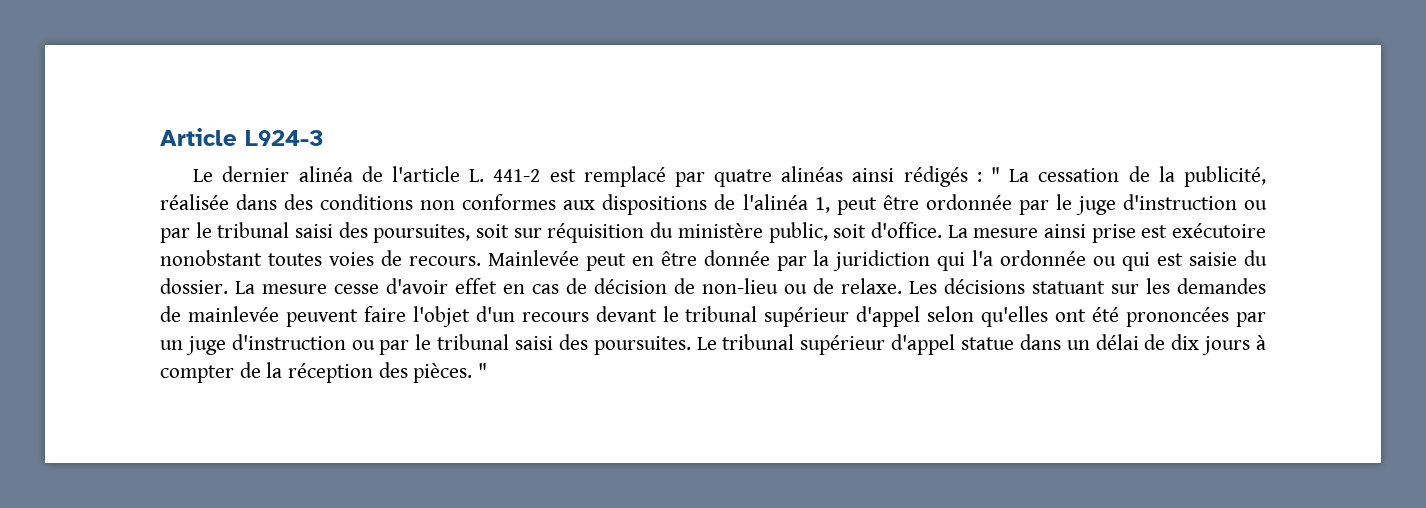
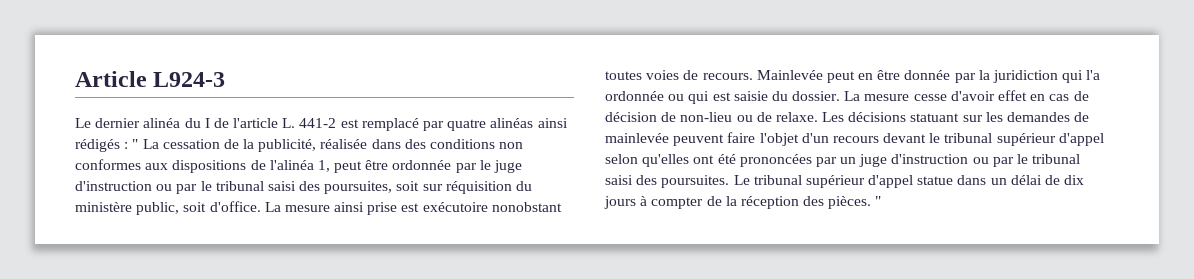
- Le dernier alinéa de l'article L. 441-2 est remplacé par quatre alinéas ainsi rédigés : " La cessation de la publicité, réalisée dans des conditions non conformes aux dispositions de l'alinéa 1, peut être ordonnée par le juge d'instruction ou par le tribunal saisi des poursuites, soit sur réquisition du ministère public, soit d'office.
+ Le dernier alinéa du I de l'article L. 441-2 est remplacé par quatre alinéas ainsi rédigés : " La cessation de la publicité, réalisée dans des conditions non conformes aux dispositions de l'alinéa 1, peut être ordonnée par le juge d'instruction ou par le tribunal saisi des poursuites, soit sur réquisition du ministère public, soit d'office.

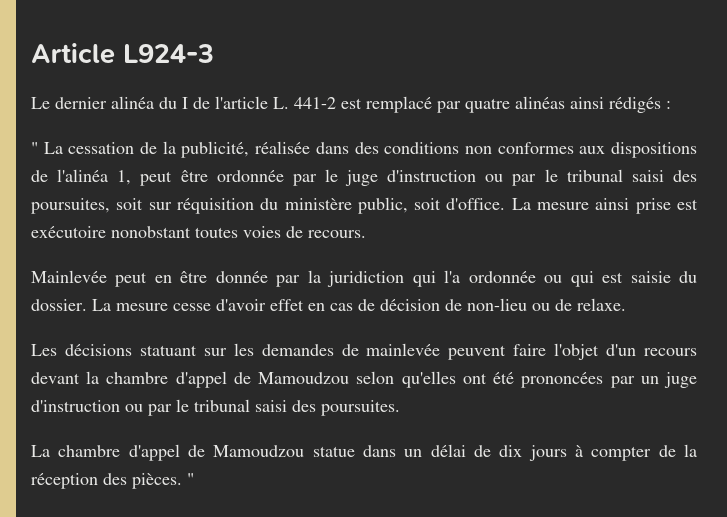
- Le dernier alinéa du I de l'article L. 441-2 est remplacé par quatre alinéas ainsi rédigés : " La cessation de la publicité, réalisée dans des conditions non conformes aux dispositions de l'alinéa 1, peut être ordonnée par le juge d'instruction ou par le tribunal saisi des poursuites, soit sur réquisition du ministère public, soit d'office.
+ Le dernier alinéa du I de l'article L. 441-2 est remplacé par quatre alinéas ainsi rédigés :
+ " La cessation de la publicité, réalisée dans des conditions non conformes aux dispositions de l'alinéa 1, peut être ordonnée par le juge d'instruction ou par le tribunal saisi des poursuites, soit sur réquisition du ministère public, soit d'office.
- La mesure ainsi prise est exécutoire nonobstant toutes voies de recours. Mainlevée peut en être donnée par la juridiction qui l'a ordonnée ou qui est saisie du dossier.
+ La mesure ainsi prise est exécutoire nonobstant toutes voies de recours.
+ Mainlevée peut en être donnée par la juridiction qui l'a ordonnée ou qui est saisie du dossier.
- La mesure cesse d'avoir effet en cas de décision de non-lieu ou de relaxe. Les décisions statuant sur les demandes de mainlevée peuvent faire l'objet d'un recours devant le tribunal supérieur d'appel selon qu'elles ont été prononcées par un juge d'instruction ou par le tribunal saisi des poursuites. Le tribunal supérieur d'appel statue dans un délai de dix jours à compter de la réception des pièces.
+ La mesure cesse d'avoir effet en cas de décision de non-lieu ou de relaxe.
+ Les décisions statuant sur les demandes de mainlevée peuvent faire l'objet d'un recours devant la chambre d'appel de Mamoudzou selon qu'elles ont été prononcées par un juge d'instruction ou par le tribunal saisi des poursuites.
+ La chambre d'appel de Mamoudzou statue dans un délai de dix jours à compter de la réception des pièces.

